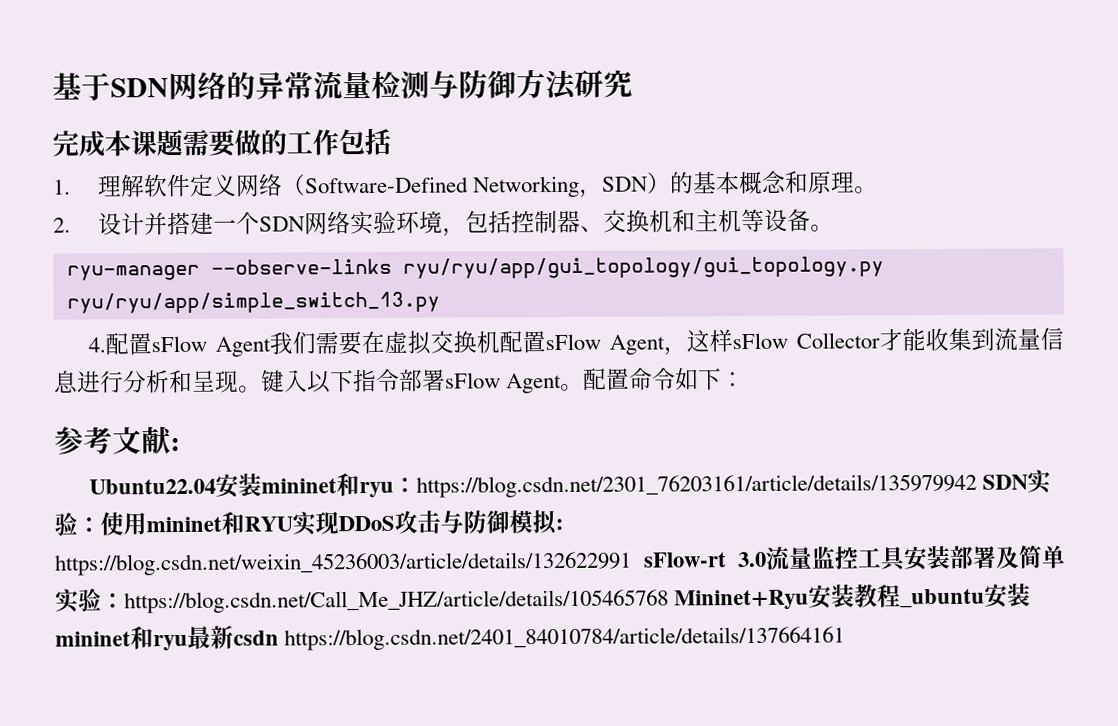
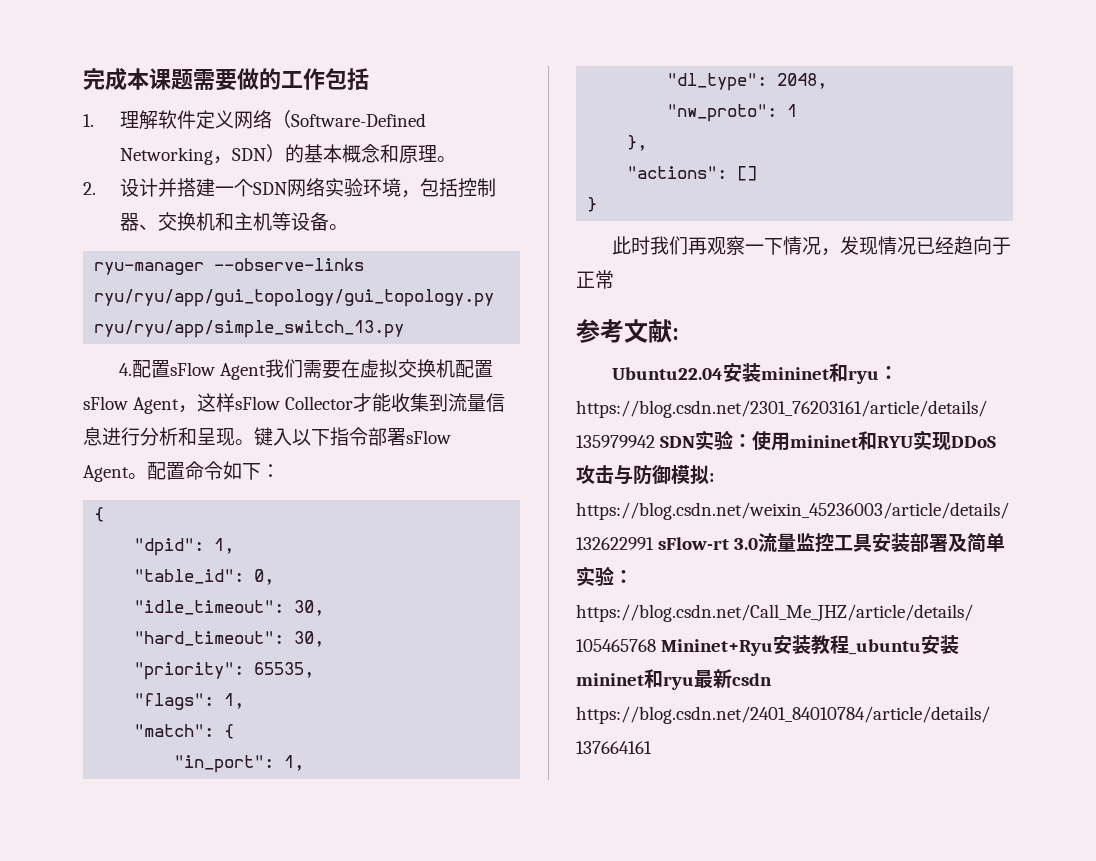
- 基于SDN网络的异常流量检测与防御方法研究
  配置命令如下：
+ {
+ "dpid": 1,
+ "table_id": 0,
+ "idle_timeout": 30,
+ "hard_timeout": 30,
+ "priority": 65535,
+ "flags": 1,
+ "match": {
+ "in_port": 1,
+ "dl_type": 2048,
+ "nw_proto": 1
+ },
+ "actions": []
+ }
+ 此时我们再观察一下情况，发现情况已经趋向于正常

